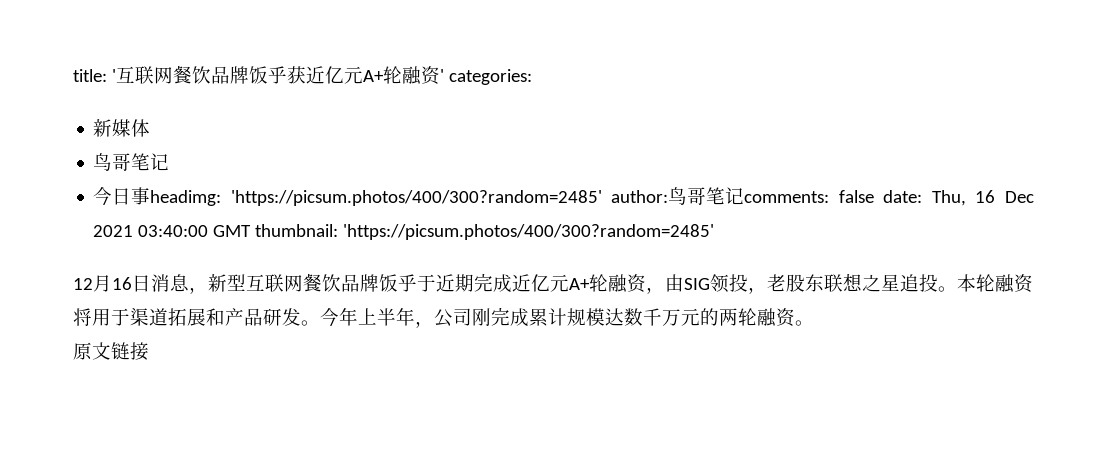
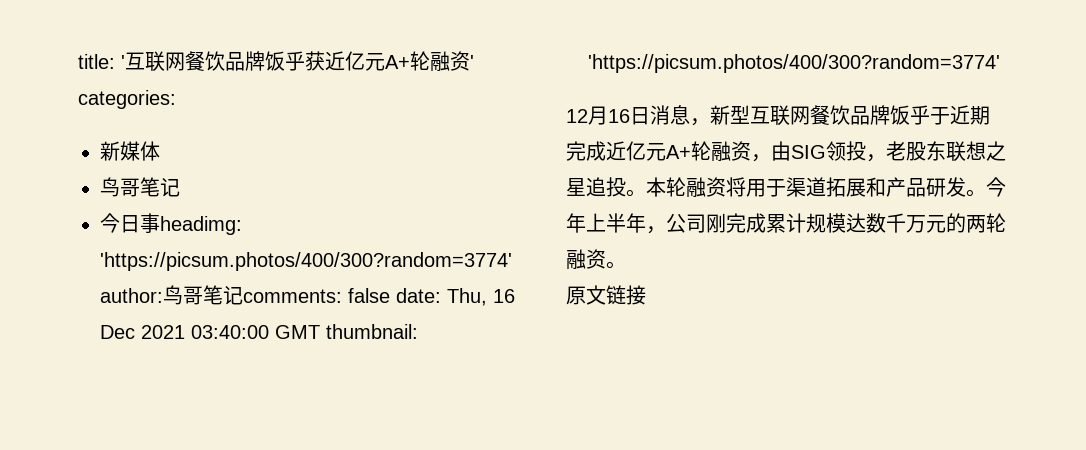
- 今日事headimg: 'https://picsum.photos/400/300?random=2485' author:鸟哥笔记comments: false date: Thu, 16 Dec 2021 03:40:00 GMT thumbnail: 'https://picsum.photos/400/300?random=2485'
+ 今日事headimg: 'https://picsum.photos/400/300?random=3774' author:鸟哥笔记comments: false date: Thu, 16 Dec 2021 03:40:00 GMT thumbnail: 'https://picsum.photos/400/300?random=3774'

